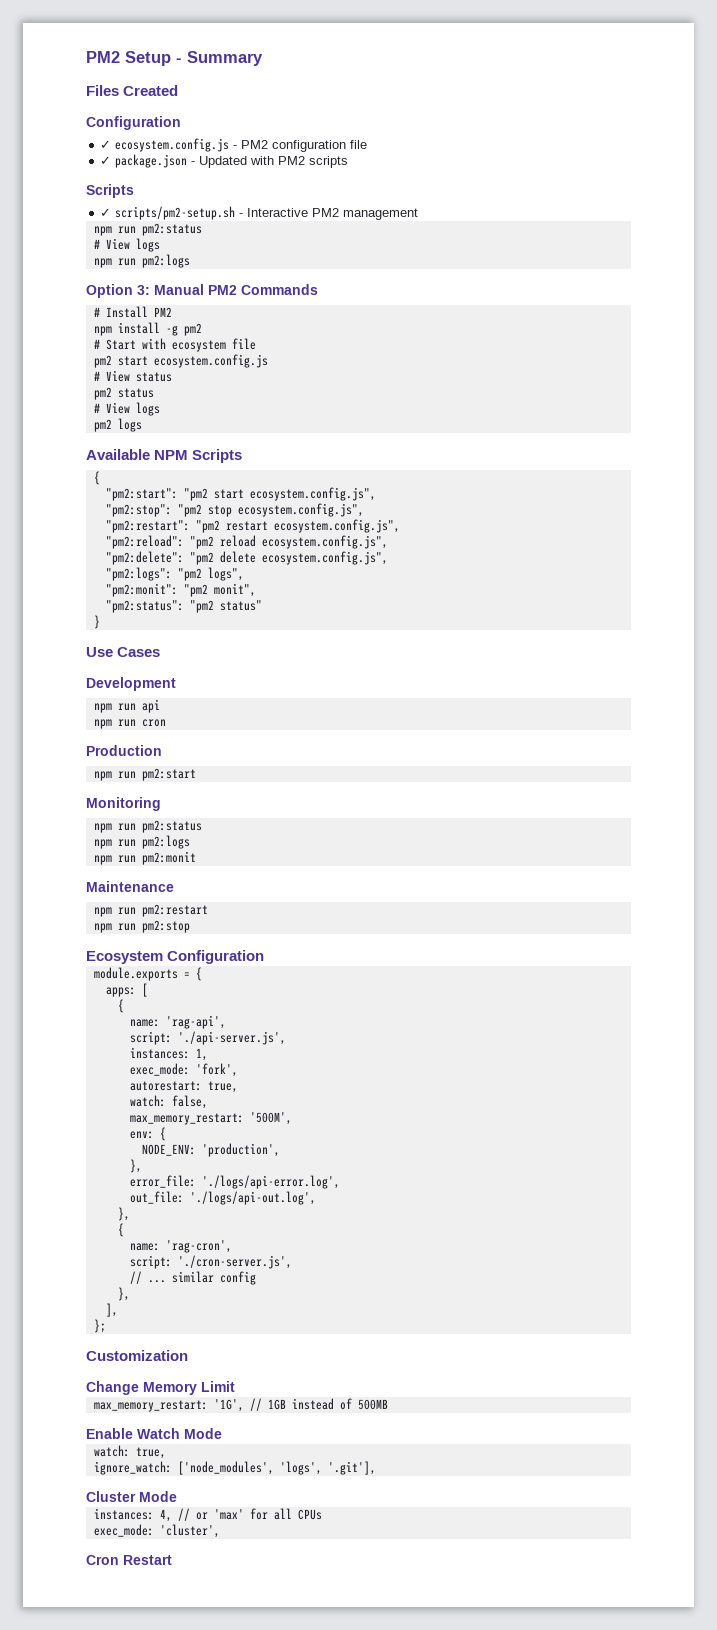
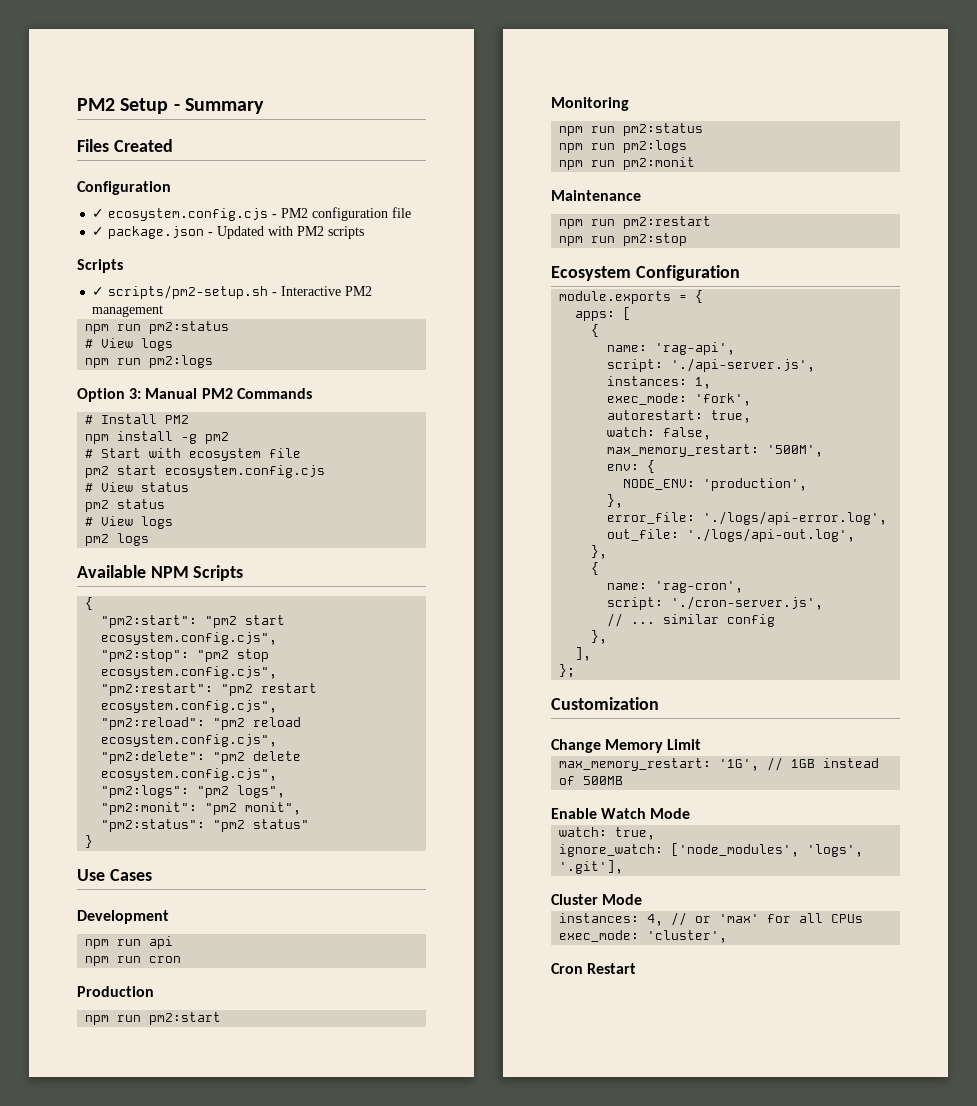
- ✓ ecosystem.config.js - PM2 configuration file
+ ✓ ecosystem.config.cjs - PM2 configuration file
- pm2 start ecosystem.config.js
+ pm2 start ecosystem.config.cjs
- "pm2:start": "pm2 start ecosystem.config.js",
+ "pm2:start": "pm2 start ecosystem.config.cjs",
- "pm2:stop": "pm2 stop ecosystem.config.js",
+ "pm2:stop": "pm2 stop ecosystem.config.cjs",
- "pm2:restart": "pm2 restart ecosystem.config.js",
+ "pm2:restart": "pm2 restart ecosystem.config.cjs",
- "pm2:reload": "pm2 reload ecosystem.config.js",
+ "pm2:reload": "pm2 reload ecosystem.config.cjs",
- "pm2:delete": "pm2 delete ecosystem.config.js",
+ "pm2:delete": "pm2 delete ecosystem.config.cjs",

